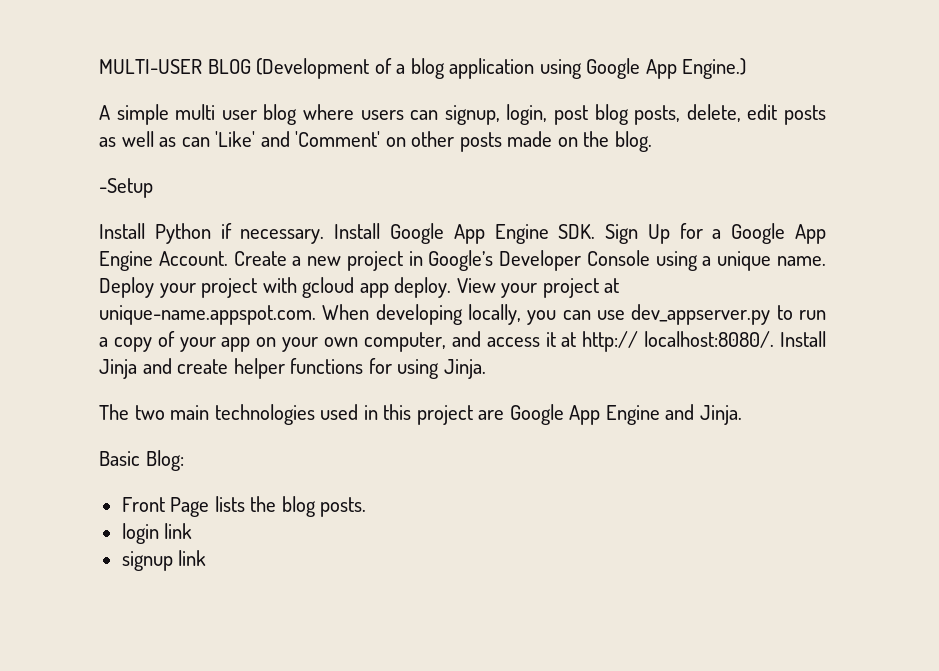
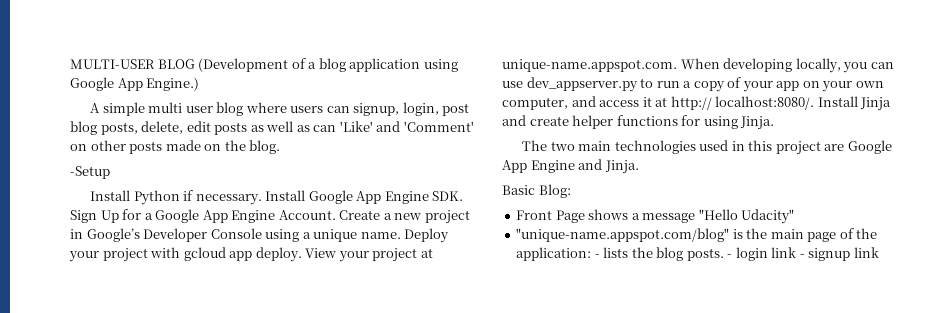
- Front Page lists the blog posts.
- login link
- signup link
+ Front Page shows a message "Hello Udacity"
+ "unique-name.appspot.com/blog" is the main page of the application: - lists the blog posts. - login link - signup link

